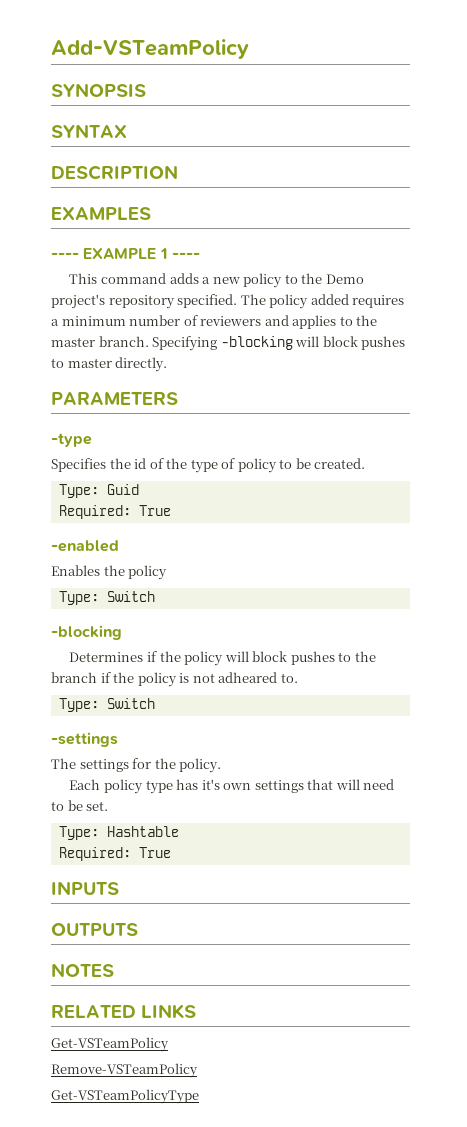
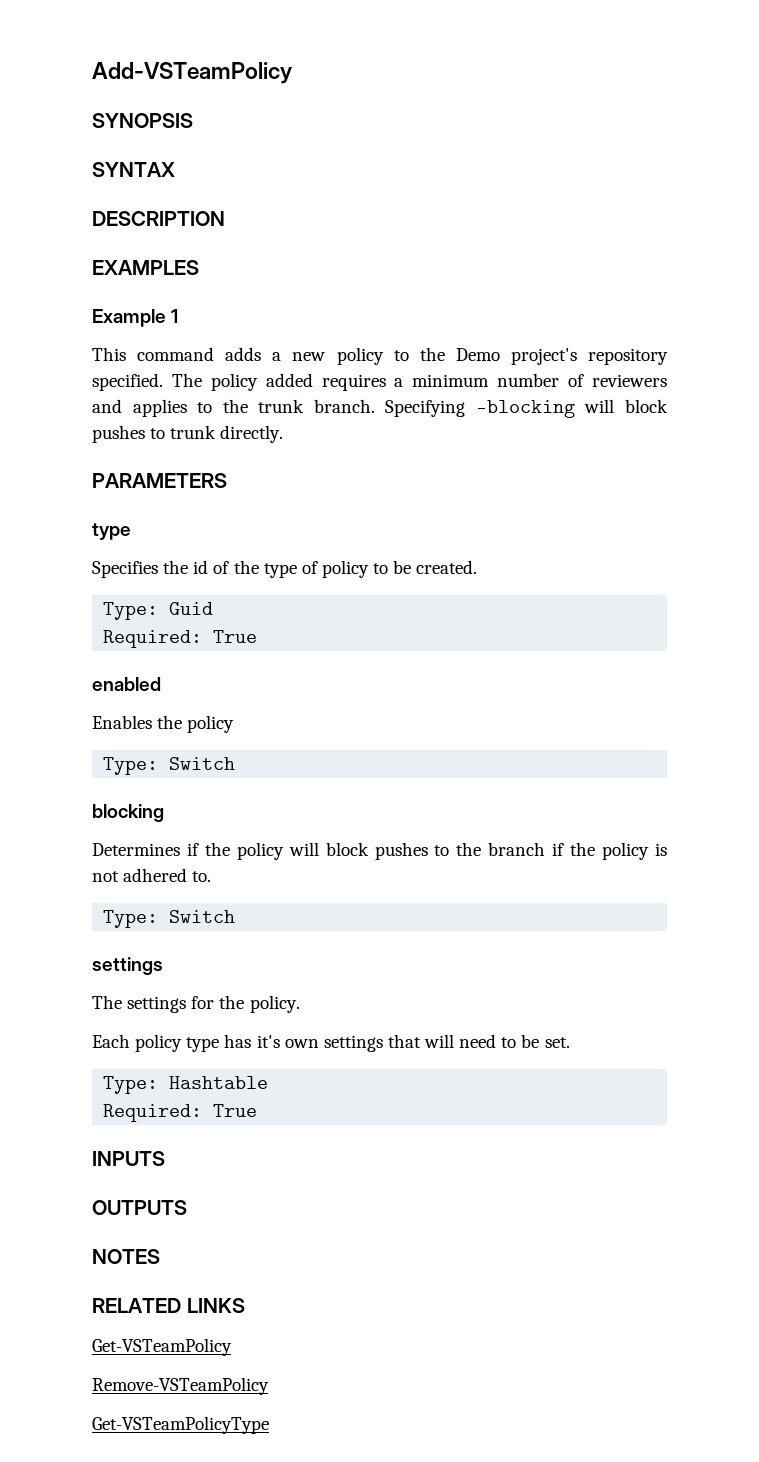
- ---- EXAMPLE 1 ----
+ Example 1
- The policy added requires a minimum number of reviewers and applies to the master branch.
+ The policy added requires a minimum number of reviewers and applies to the trunk branch.
- Specifying -blocking will block pushes to master directly.
+ Specifying -blocking will block pushes to trunk directly.
  PARAMETERS
- -type
+ type
- -enabled
+ enabled
  Enables the policy
  Type: Switch
- -blocking
+ blocking
- Determines if the policy will block pushes to the branch if the policy is not adheared to.
+ Determines if the policy will block pushes to the branch if the policy is not adhered to.
  Type: Switch
- -settings
+ settings

